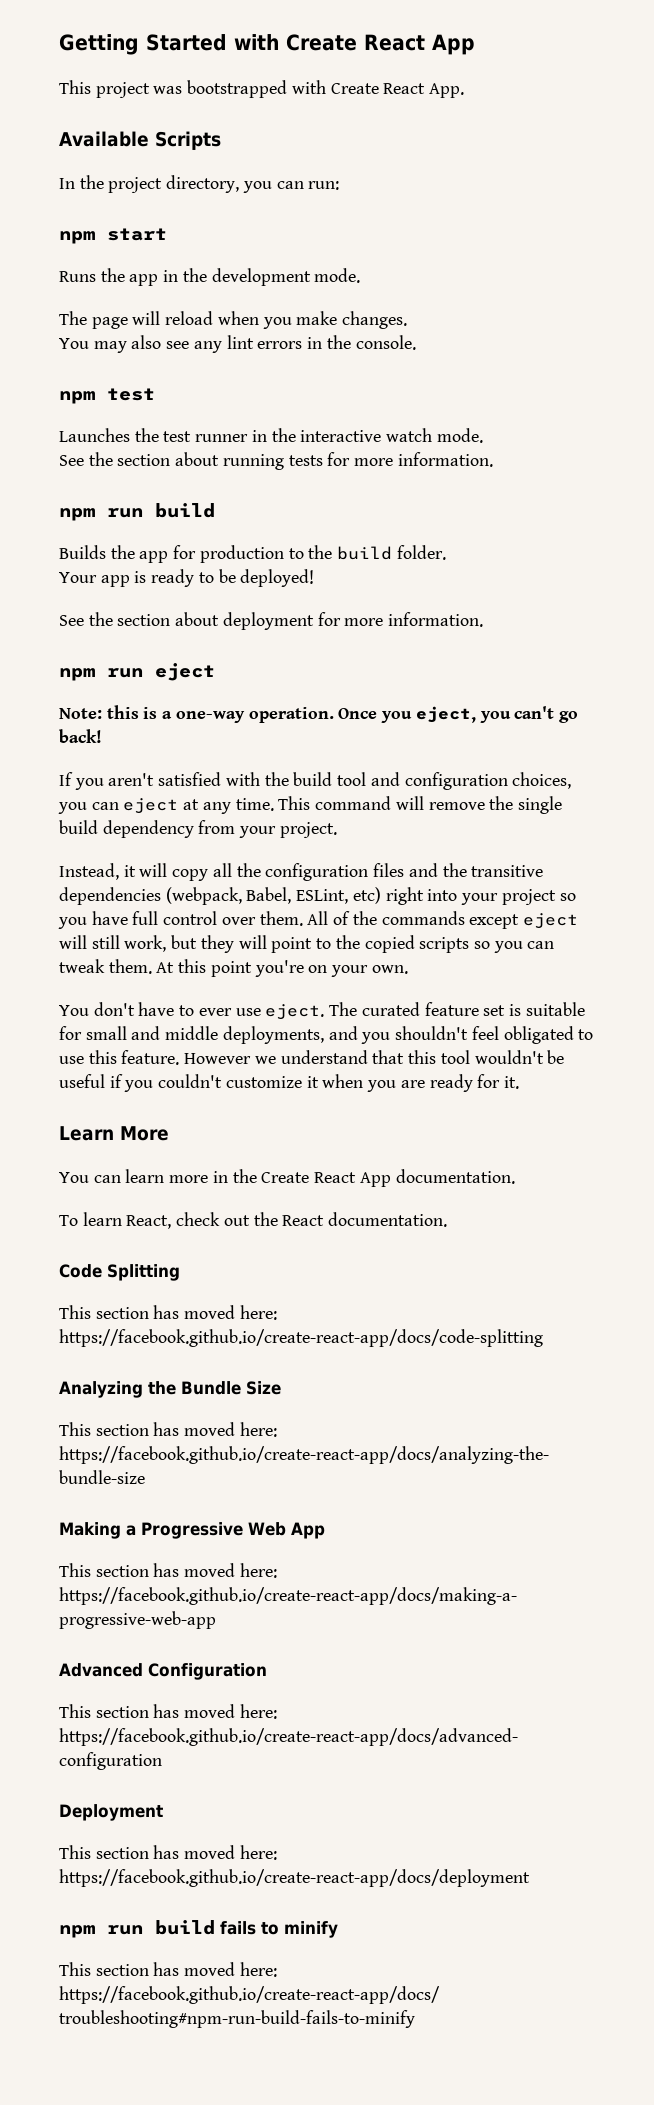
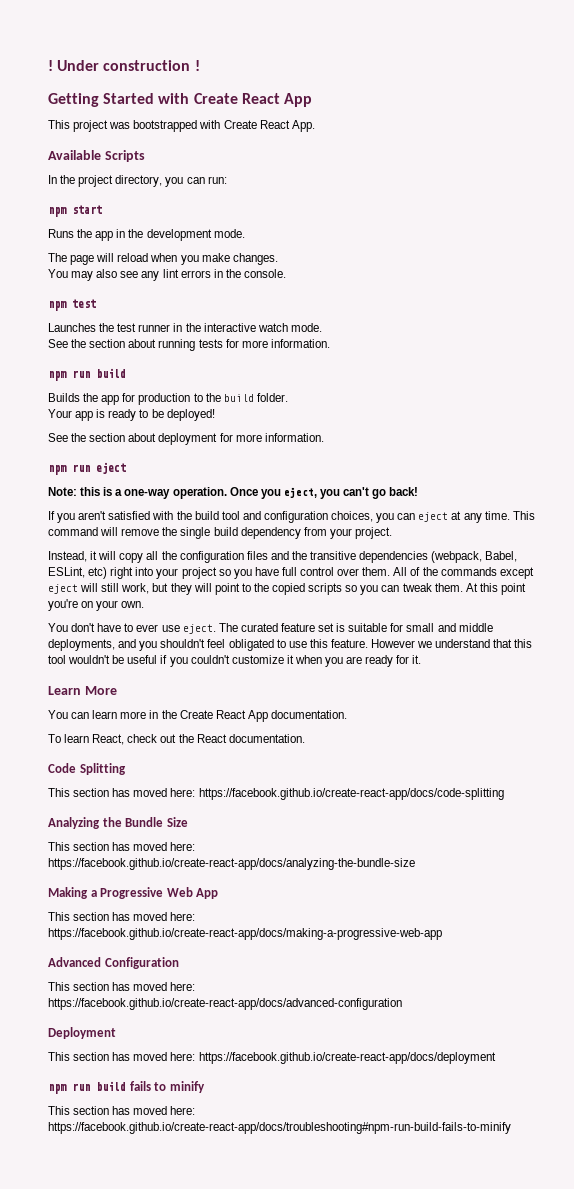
+ ! Under construction !

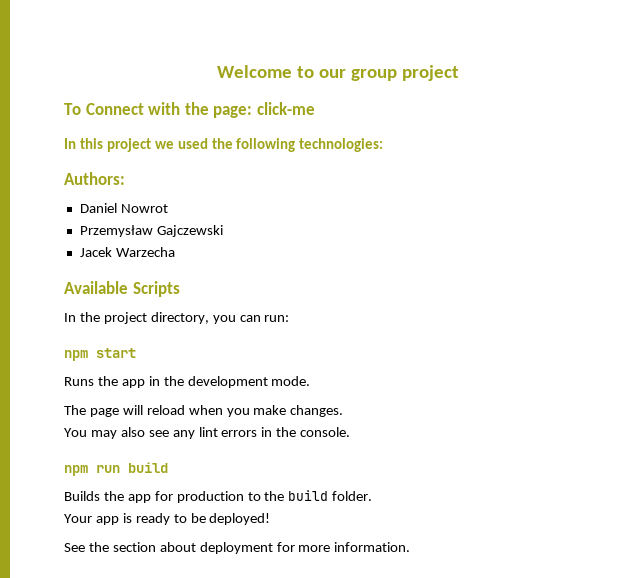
- ! Under construction !
- Getting Started with Create React App
- This project was bootstrapped with Create React App.
+ Welcome to our group project
+ To Connect with the page: click-me
+ In this project we used the following technologies:
+ Authors:
+ Daniel Nowrot
+ Przemysław Gajczewski
+ Jacek Warzecha
- npm test
- Launches the test runner in the interactive watch mode.
- See the section about running tests for more information.
- npm run eject
- Note: this is a one-way operation. Once you eject, you can't go back!
- If you aren't satisfied with the build tool and configuration choices, you can eject at any time. This command will remove the single build dependency from your project.
- Instead, it will copy all the configuration files and the transitive dependencies (webpack, Babel, ESLint, etc) right into your project so you have full control over them. All of the commands except eject will still work, but they will point to the copied scripts so you can tweak them. At this point you're on your own.
- You don't have to ever use eject. The curated feature set is suitable for small and middle deployments, and you shouldn't feel obligated to use this feature. However we understand that this tool wouldn't be useful if you couldn't customize it when you are ready for it.
- Learn More
- You can learn more in the Create React App documentation.
- To learn React, check out the React documentation.
- Code Splitting
- This section has moved here: https://facebook.github.io/create-react-app/docs/code-splitting
- Analyzing the Bundle Size
- This section has moved here: https://facebook.github.io/create-react-app/docs/analyzing-the-bundle-size
- Making a Progressive Web App
- This section has moved here: https://facebook.github.io/create-react-app/docs/making-a-progressive-web-app
- Advanced Configuration
- This section has moved here: https://facebook.github.io/create-react-app/docs/advanced-configuration
- Deployment
- This section has moved here: https://facebook.github.io/create-react-app/docs/deployment
- npm run build fails to minify
- This section has moved here: https://facebook.github.io/create-react-app/docs/troubleshooting#npm-run-build-fails-to-minify

